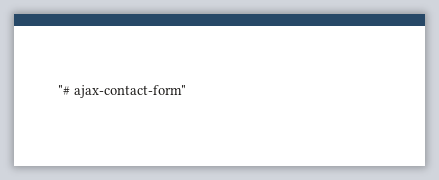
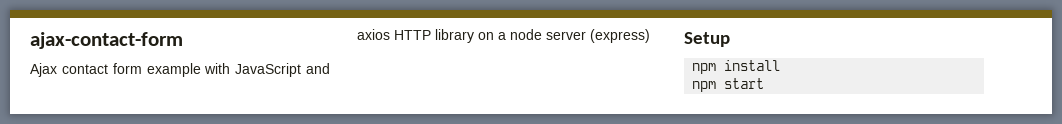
- "# ajax-contact-form"
+ ajax-contact-form
+ Ajax contact form example with JavaScript and axios HTTP library on a node server (express)
+ Setup
+ npm install
+ npm start

